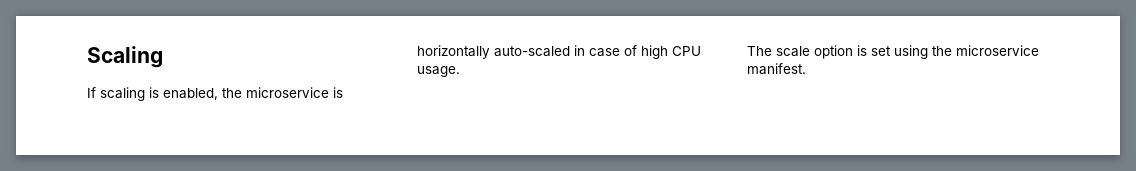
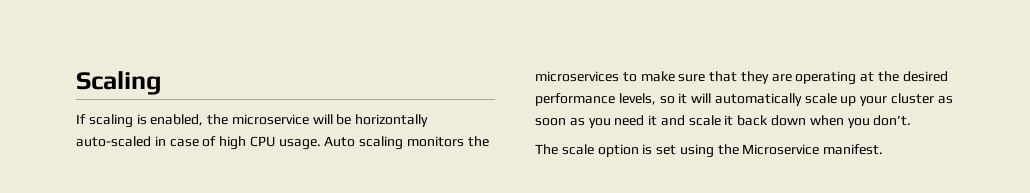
- If scaling is enabled, the microservice is horizontally auto-scaled in case of high CPU usage.
+ If scaling is enabled, the microservice will be horizontally auto-scaled in case of high CPU usage. Auto scaling monitors the microservices to make sure that they are operating at the desired performance levels, so it will automatically scale up your cluster as soon as you need it and scale it back down when you don’t.
- The scale option is set using the microservice manifest.
+ The scale option is set using the Microservice manifest.

